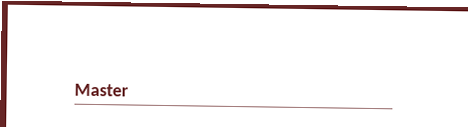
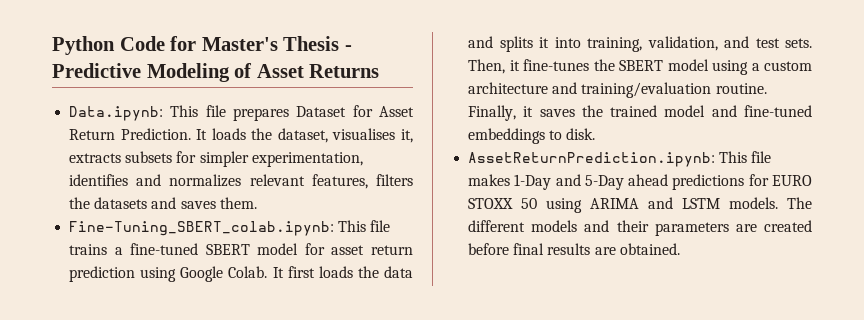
- Master
+ Python Code for Master's Thesis - Predictive Modeling of Asset Returns
+ Data.ipynb: This file prepares Dataset for Asset Return Prediction. It loads the dataset, visualises it, extracts subsets for simpler experimentation, identifies and normalizes relevant features, filters the datasets and saves them.
+ Fine-Tuning_SBERT_colab.ipynb: This file trains a fine-tuned SBERT model for asset return prediction using Google Colab. It first loads the data and splits it into training, validation, and test sets. Then, it fine-tunes the SBERT model using a custom architecture and training/evaluation routine. Finally, it saves the trained model and fine-tuned embeddings to disk.
+ AssetReturnPrediction.ipynb: This file makes 1-Day and 5-Day ahead predictions for EURO STOXX 50 using ARIMA and LSTM models. The different models and their parameters are created before final results are obtained.

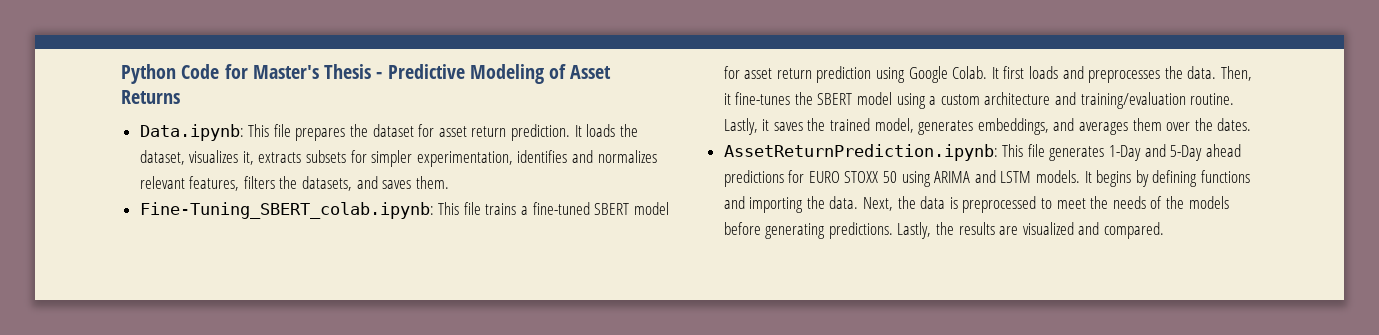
- Data.ipynb: This file prepares Dataset for Asset Return Prediction.
+ Data.ipynb: This file prepares the dataset for asset return prediction.
- It loads the dataset, visualises it, extracts subsets for simpler experimentation, identifies and normalizes relevant features, filters the datasets and saves them.
+ It loads the dataset, visualizes it, extracts subsets for simpler experimentation, identifies and normalizes relevant features, filters the datasets, and saves them.
- It first loads the data and splits it into training, validation, and test sets.
+ It first loads and preprocesses the data.
- Finally, it saves the trained model and fine-tuned embeddings to disk.
+ Lastly, it saves the trained model, generates embeddings, and averages them over the dates.
- AssetReturnPrediction.ipynb: This file makes 1-Day and 5-Day ahead predictions for EURO STOXX 50 using ARIMA and LSTM models.
+ AssetReturnPrediction.ipynb: This file generates 1-Day and 5-Day ahead predictions for EURO STOXX 50 using ARIMA and LSTM models.
- The different models and their parameters are created before final results are obtained.
+ It begins by defining functions and importing the data. Next, the data is preprocessed to meet the needs of the models before generating predictions. Lastly, the results are visualized and compared.

